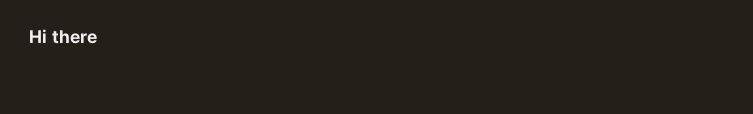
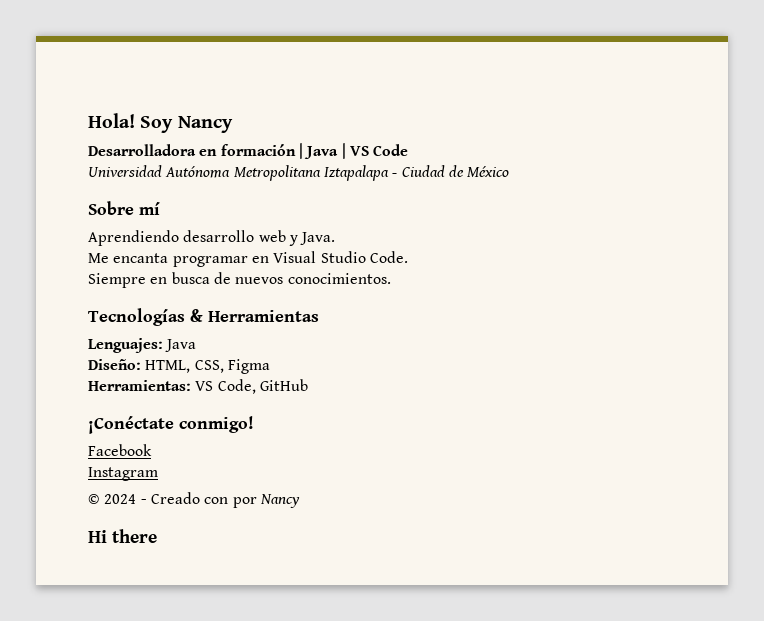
+ Hola! Soy Nancy
+ Desarrolladora en formación | Java | VS Code
+ Universidad Autónoma Metropolitana Iztapalapa - Ciudad de México
+ Sobre mí
+ Aprendiendo desarrollo web y Java.
+ Me encanta programar en Visual Studio Code.
+ Siempre en busca de nuevos conocimientos.
+ Tecnologías & Herramientas
+ Lenguajes: Java
+ Diseño: HTML, CSS, Figma
+ Herramientas: VS Code, GitHub
+ ¡Conéctate conmigo!
+ Facebook
+ Instagram
+ © 2024 - Creado con por Nancy

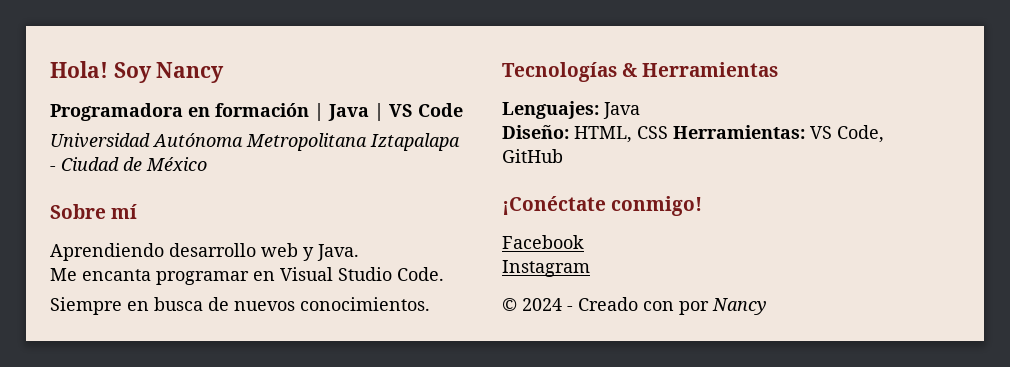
- Desarrolladora en formación | Java | VS Code
+ Programadora en formación | Java | VS Code
- Diseño: HTML, CSS, Figma
- Herramientas: VS Code, GitHub
+ Diseño: HTML, CSS Herramientas: VS Code, GitHub
- Hi there

